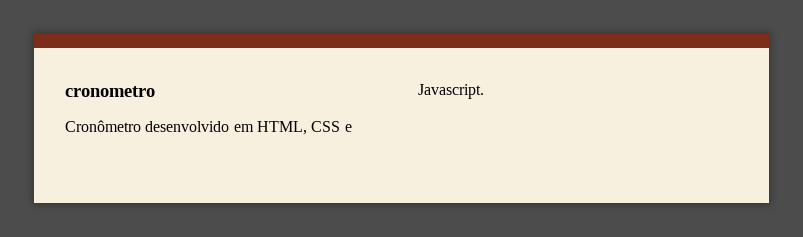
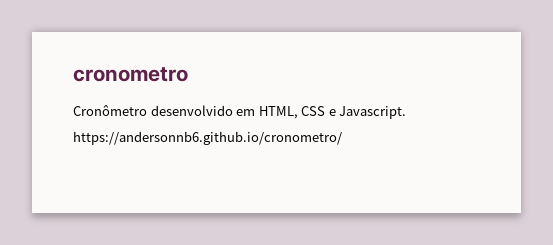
+ https://andersonnb6.github.io/cronometro/

